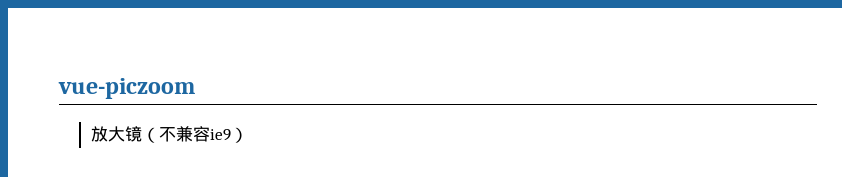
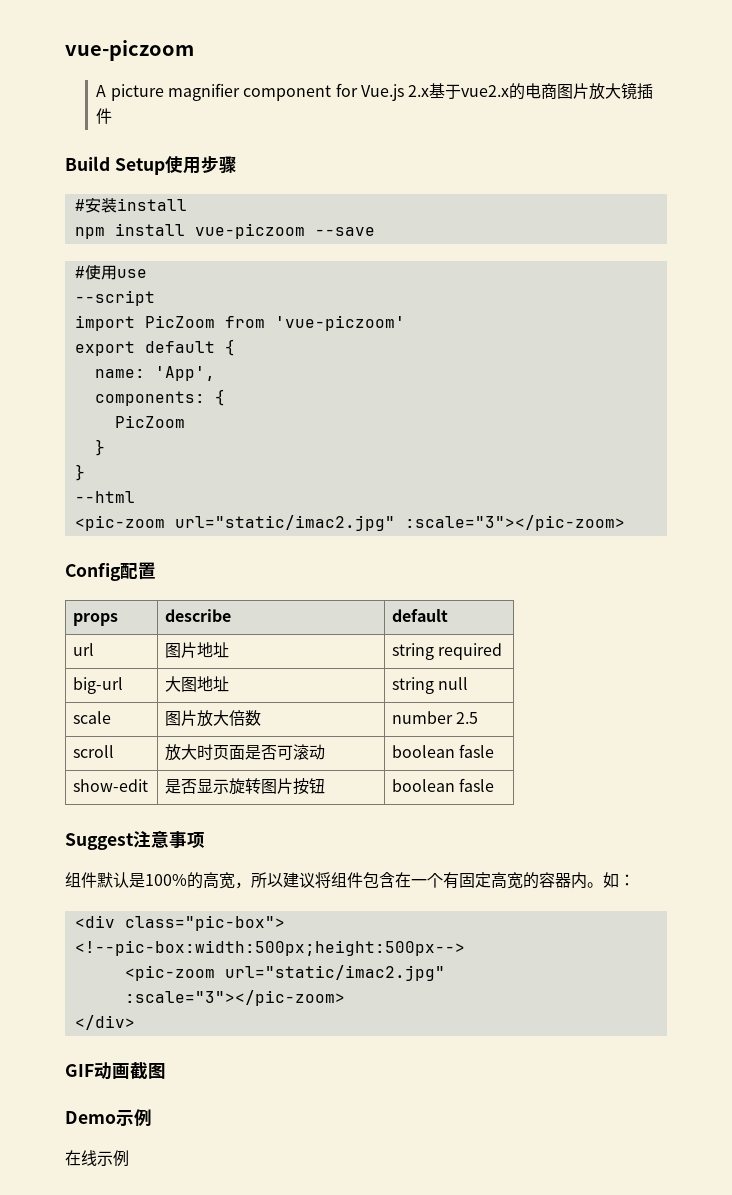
- 放大镜（不兼容ie9）
+ A picture magnifier component for Vue.js 2.x基于vue2.x的电商图片放大镜插件
+ Build Setup使用步骤
+ #安装install
+ npm install vue-piczoom --save
+ #使用use
+ --script
+ import PicZoom from 'vue-piczoom'
+ export default {
+ name: 'App',
+ components: {
+ PicZoom
+ }
+ }
+ --html
+ <pic-zoom url="static/imac2.jpg" :scale="3"></pic-zoom>
+ Config配置
+ props | describe | default
+ url | 图片地址 | string required
+ big-url | 大图地址 | string null
+ scale | 图片放大倍数 | number 2.5
+ scroll | 放大时页面是否可滚动 | boolean fasle
+ show-edit | 是否显示旋转图片按钮 | boolean fasle
+ Suggest注意事项
+ 组件默认是100%的高宽，所以建议将组件包含在一个有固定高宽的容器内。如：
+ <div class="pic-box"> <!--pic-box:width:500px;height:500px-->
+ <pic-zoom url="static/imac2.jpg" :scale="3"></pic-zoom>
+ </div>
+ GIF动画截图
+ Demo示例
+ 在线示例

